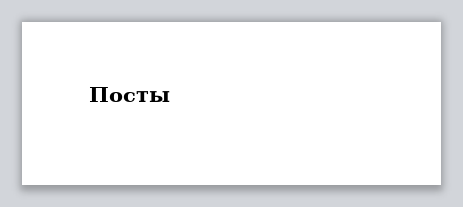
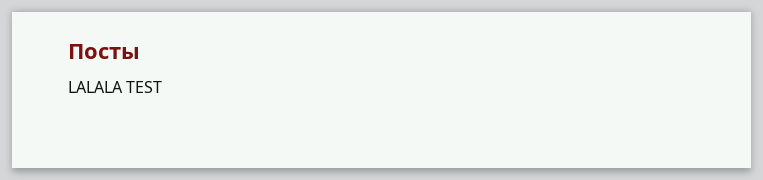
+ LALALA TEST

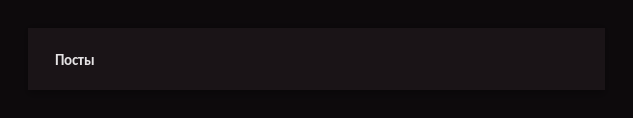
- LALALA TEST

